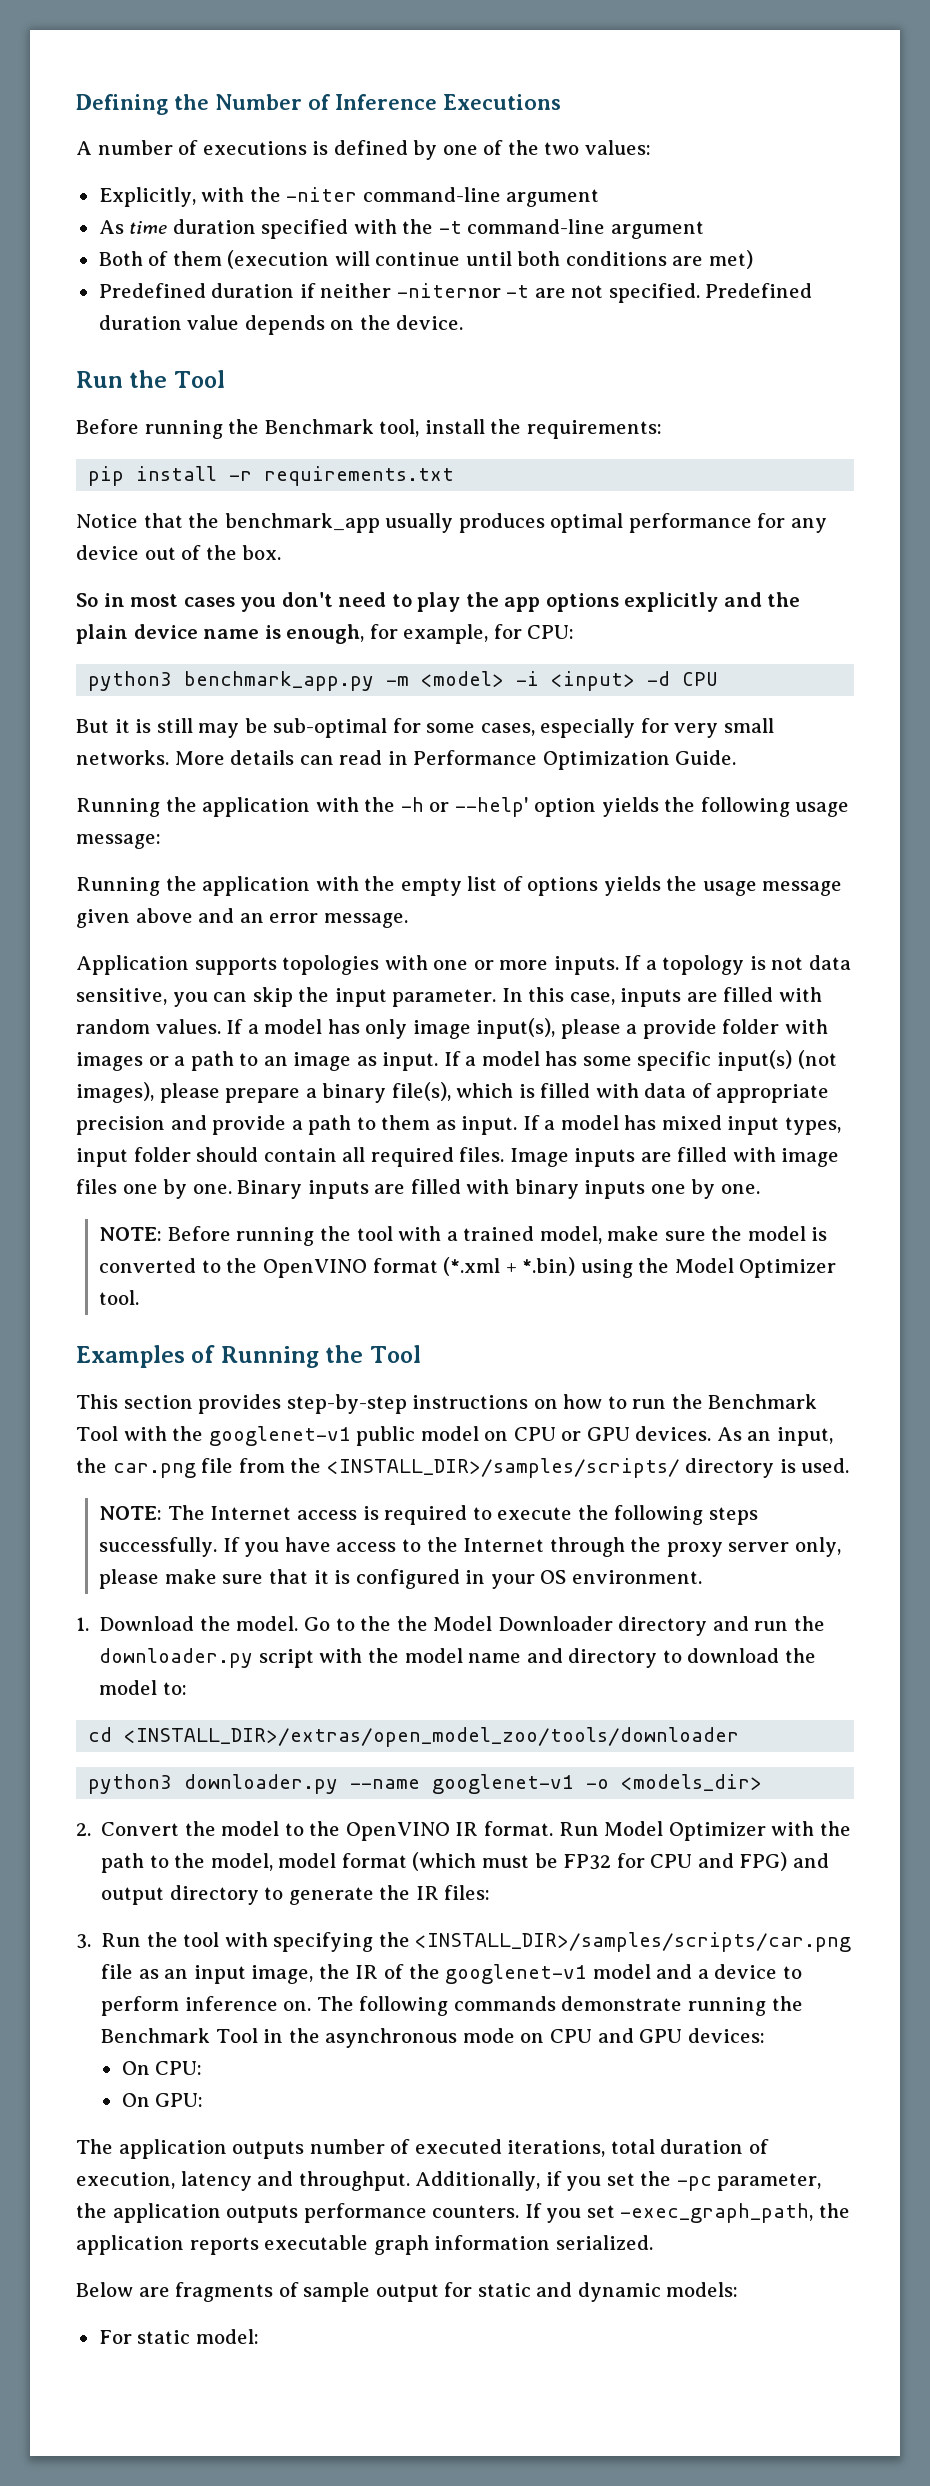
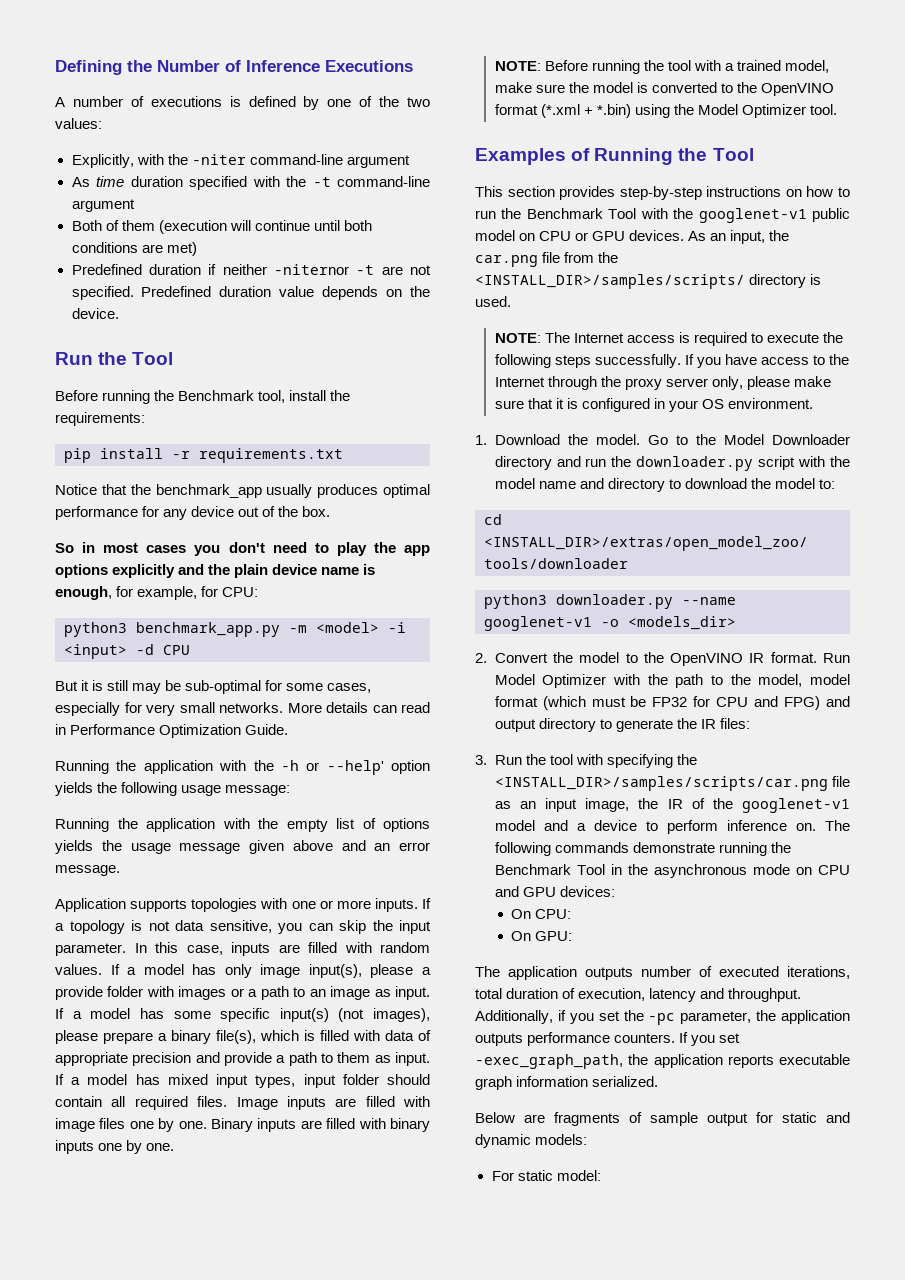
- Go to the the Model Downloader directory and run the downloader.py script with the model name and directory to download the model to:
+ Go to the Model Downloader directory and run the downloader.py script with the model name and directory to download the model to:

